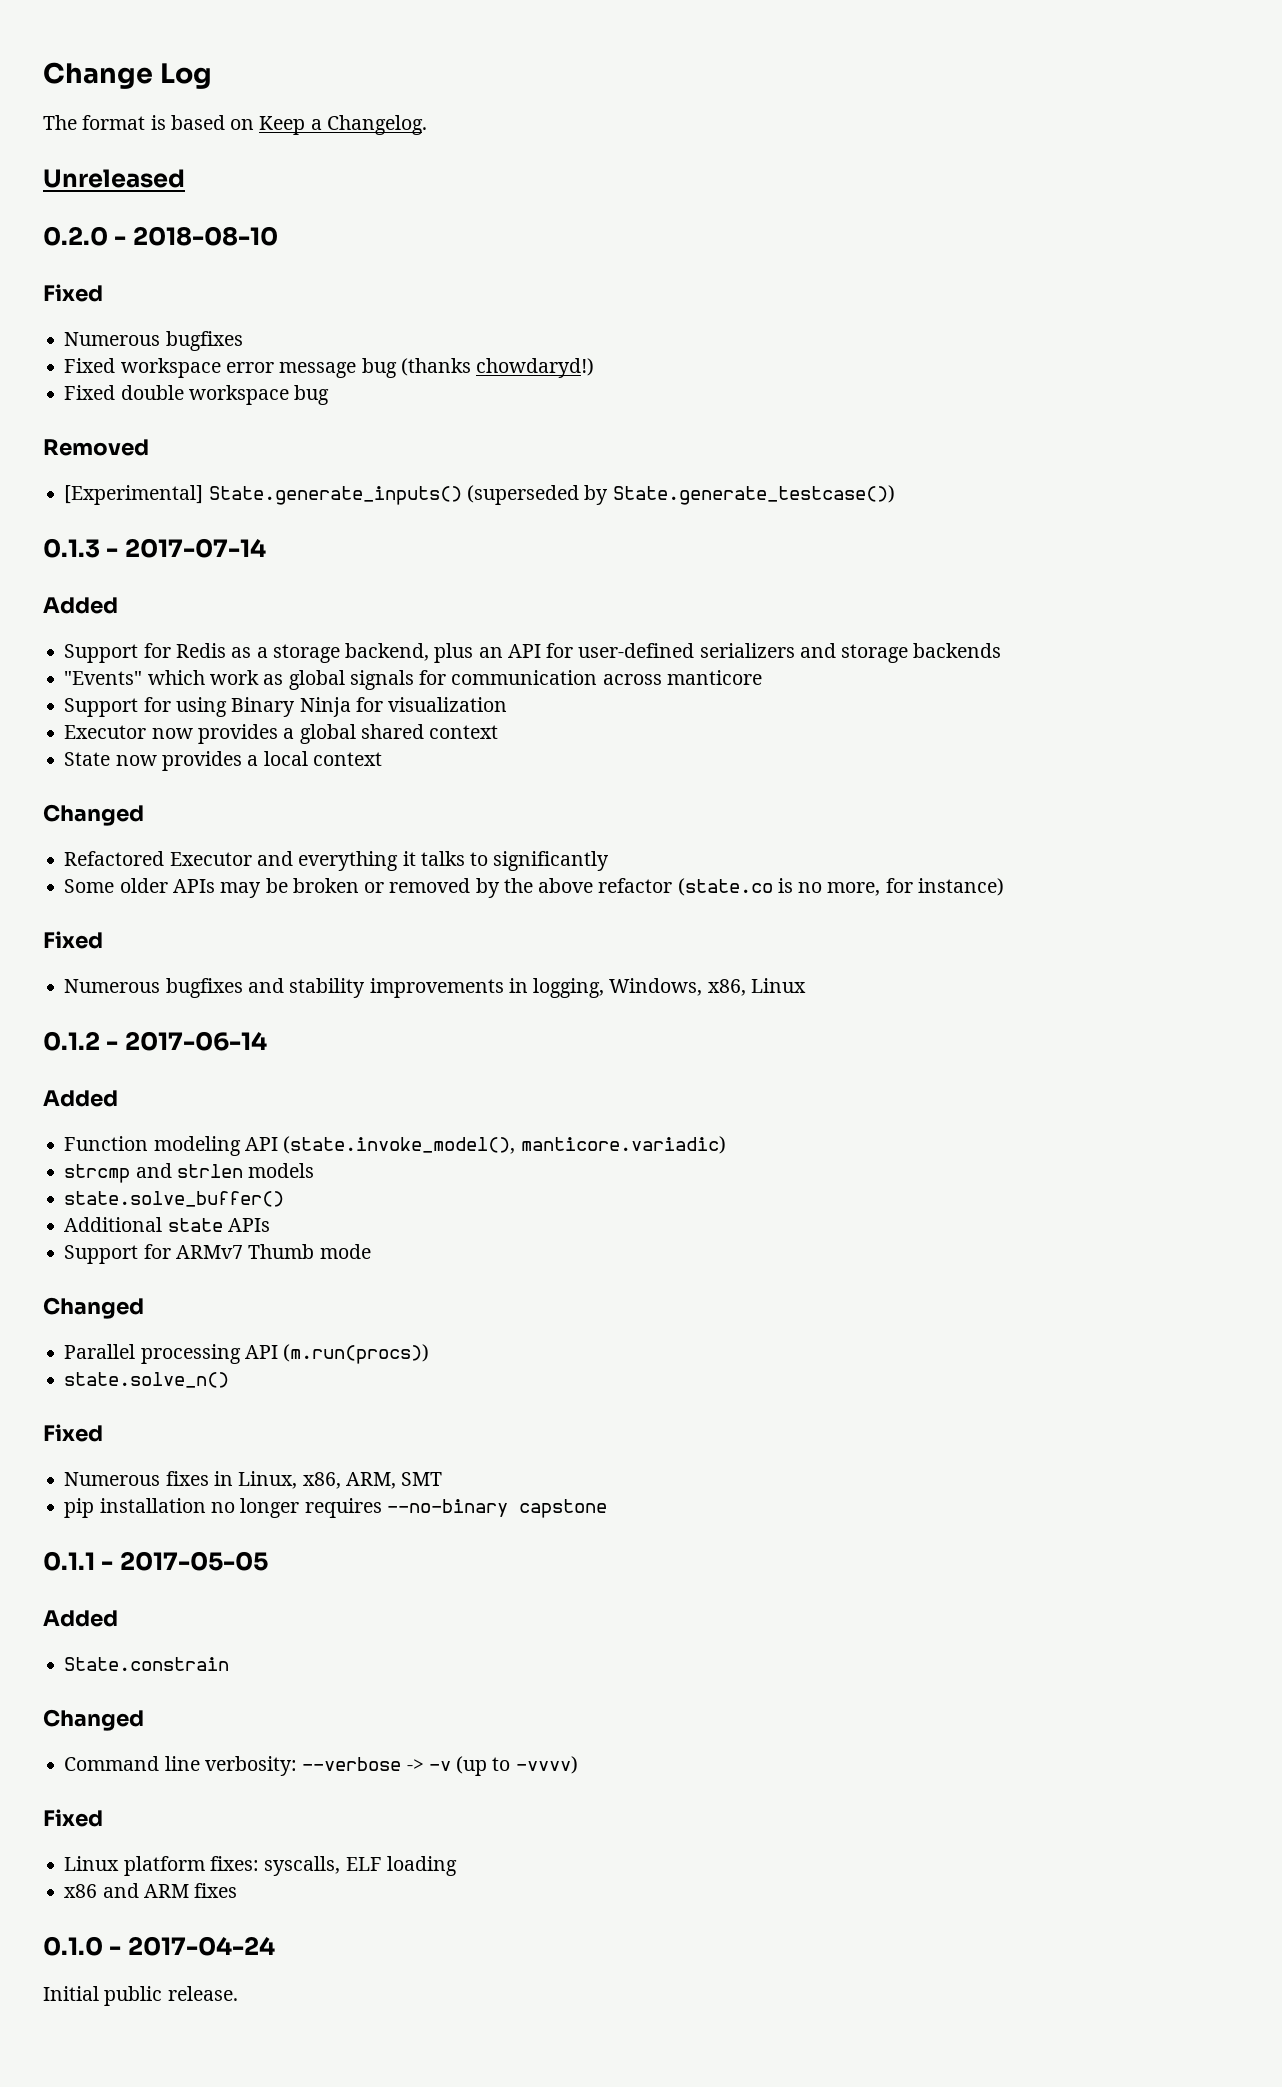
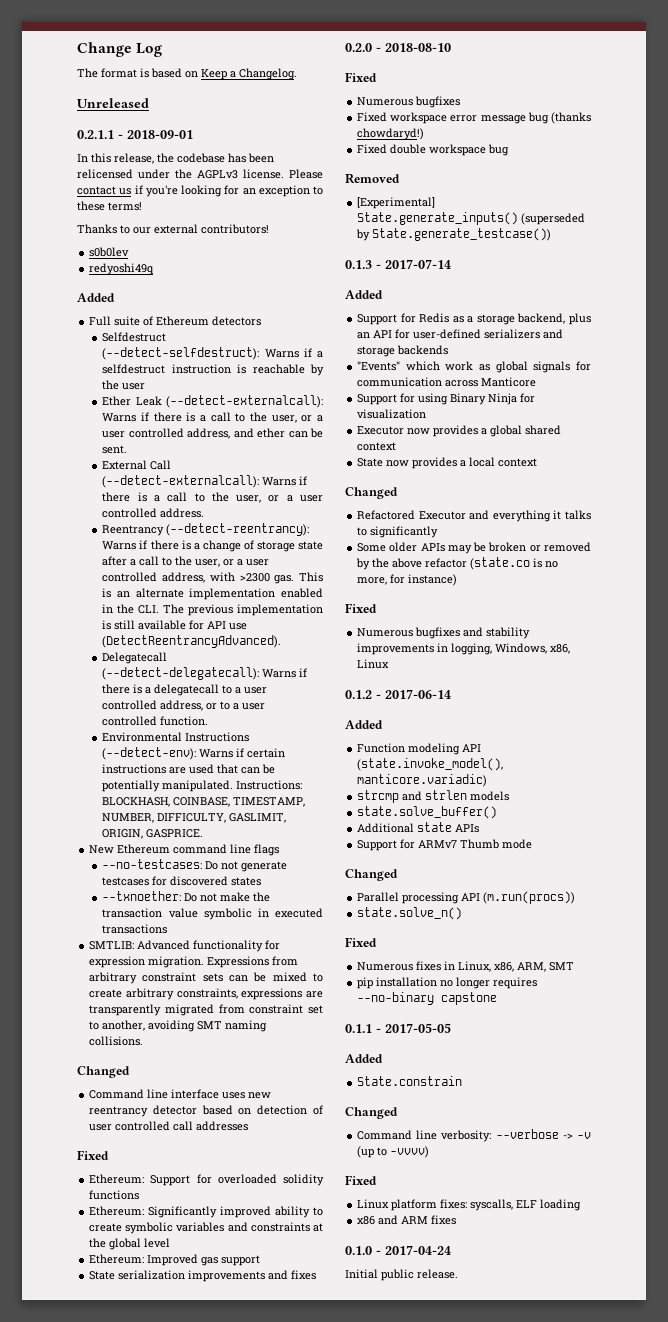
+ 0.2.1.1 - 2018-09-01
+ In this release, the codebase has been relicensed under the AGPLv3 license. Please contact us if you're looking for an exception to these terms!
+ Thanks to our external contributors!
+ s0b0lev
+ redyoshi49q
+ Added
+ Full suite of Ethereum detectors
+ Selfdestruct (--detect-selfdestruct): Warns if a selfdestruct instruction is reachable by the user
+ Ether Leak (--detect-externalcall): Warns if there is a call to the user, or a user controlled address, and ether can be sent.
+ External Call (--detect-externalcall): Warns if there is a call to the user, or a user controlled address.
+ Reentrancy (--detect-reentrancy): Warns if there is a change of storage state after a call to the user, or a user controlled address, with >2300 gas. This is an alternate implementation enabled in the CLI. The previous implementation is still available for API use (DetectReentrancyAdvanced).
+ Delegatecall (--detect-delegatecall): Warns if there is a delegatecall to a user controlled address, or to a user controlled function.
+ Environmental Instructions (--detect-env): Warns if certain instructions are used that can be potentially manipulated. Instructions: BLOCKHASH, COINBASE, TIMESTAMP, NUMBER, DIFFICULTY, GASLIMIT, ORIGIN, GASPRICE.
+ New Ethereum command line flags
+ --no-testcases: Do not generate testcases for discovered states
+ --txnoether: Do not make the transaction value symbolic in executed transactions
+ SMTLIB: Advanced functionality for expression migration. Expressions from arbitrary constraint sets can be mixed to create arbitrary constraints, expressions are transparently migrated from constraint set to another, avoiding SMT naming collisions.
+ Changed
+ Command line interface uses new reentrancy detector based on detection of user controlled call addresses
+ Fixed
+ Ethereum: Support for overloaded solidity functions
+ Ethereum: Significantly improved ability to create symbolic variables and constraints at the global level
+ Ethereum: Improved gas support
+ State serialization improvements and fixes
- "Events" which work as global signals for communication across manticore
+ "Events" which work as global signals for communication across Manticore

